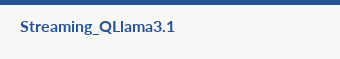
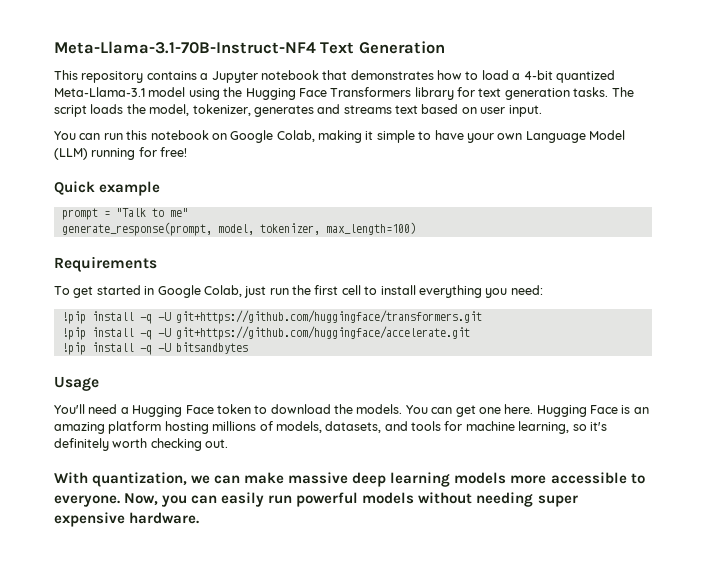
- Streaming_QLlama3.1
+ Meta-Llama-3.1-70B-Instruct-NF4 Text Generation
+ This repository contains a Jupyter notebook that demonstrates how to load a 4-bit quantized Meta-Llama-3.1 model using the Hugging Face Transformers library for text generation tasks. The script loads the model, tokenizer, generates and streams text based on user input.
+ You can run this notebook on Google Colab, making it simple to have your own Language Model (LLM) running for free!
+ Quick example
+ prompt = "Talk to me"
+ generate_response(prompt, model, tokenizer, max_length=100)
+ Requirements
+ To get started in Google Colab, just run the first cell to install everything you need:
+ !pip install -q -U git+https://github.com/huggingface/transformers.git
+ !pip install -q -U git+https://github.com/huggingface/accelerate.git
+ !pip install -q -U bitsandbytes
+ Usage
+ You'll need a Hugging Face token to download the models. You can get one here. Hugging Face is an amazing platform hosting millions of models, datasets, and tools for machine learning, so it's definitely worth checking out.
+ With quantization, we can make massive deep learning models more accessible to everyone. Now, you can easily run powerful models without needing super expensive hardware.

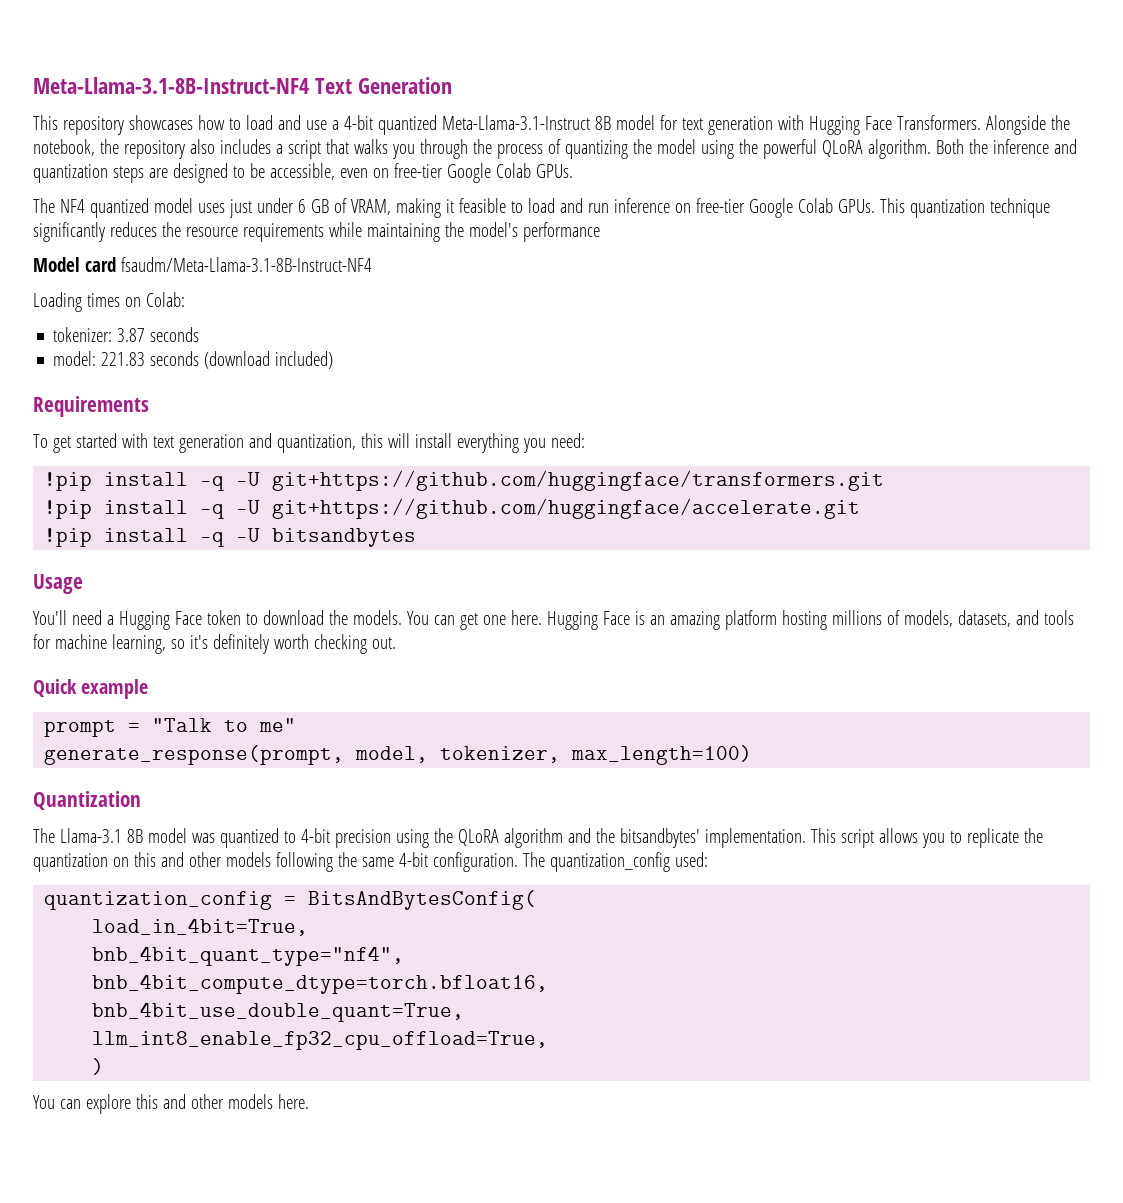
- Meta-Llama-3.1-70B-Instruct-NF4 Text Generation
+ Meta-Llama-3.1-8B-Instruct-NF4 Text Generation
- This repository contains a Jupyter notebook that demonstrates how to load a 4-bit quantized Meta-Llama-3.1 model using the Hugging Face Transformers library for text generation tasks. The script loads the model, tokenizer, generates and streams text based on user input.
- You can run this notebook on Google Colab, making it simple to have your own Language Model (LLM) running for free!
- Quick example
- prompt = "Talk to me"
- generate_response(prompt, model, tokenizer, max_length=100)
+ This repository showcases how to load and use a 4-bit quantized Meta-Llama-3.1-Instruct 8B model for text generation with Hugging Face Transformers. Alongside the notebook, the repository also includes a script that walks you through the process of quantizing the model using the powerful QLoRA algorithm. Both the inference and quantization steps are designed to be accessible, even on free-tier Google Colab GPUs.
+ The NF4 quantized model uses just under 6 GB of VRAM, making it feasible to load and run inference on free-tier Google Colab GPUs. This quantization technique significantly reduces the resource requirements while maintaining the model's performance
+ Model card fsaudm/Meta-Llama-3.1-8B-Instruct-NF4
+ Loading times on Colab:
+ tokenizer: 3.87 seconds
+ model: 221.83 seconds (download included)
  Requirements
- To get started in Google Colab, just run the first cell to install everything you need:
+ To get started with text generation and quantization, this will install everything you need:
- With quantization, we can make massive deep learning models more accessible to everyone. Now, you can easily run powerful models without needing super expensive hardware.
+ Quick example
+ prompt = "Talk to me"
+ generate_response(prompt, model, tokenizer, max_length=100)
+ Quantization
+ The Llama-3.1 8B model was quantized to 4-bit precision using the QLoRA algorithm and the bitsandbytes' implementation. This script allows you to replicate the quantization on this and other models following the same 4-bit configuration. The quantization_config used:
+ quantization_config = BitsAndBytesConfig(
+ load_in_4bit=True,
+ bnb_4bit_quant_type="nf4",
+ bnb_4bit_compute_dtype=torch.bfloat16,
+ bnb_4bit_use_double_quant=True,
+ llm_int8_enable_fp32_cpu_offload=True,
+ )
+ You can explore this and other models here.

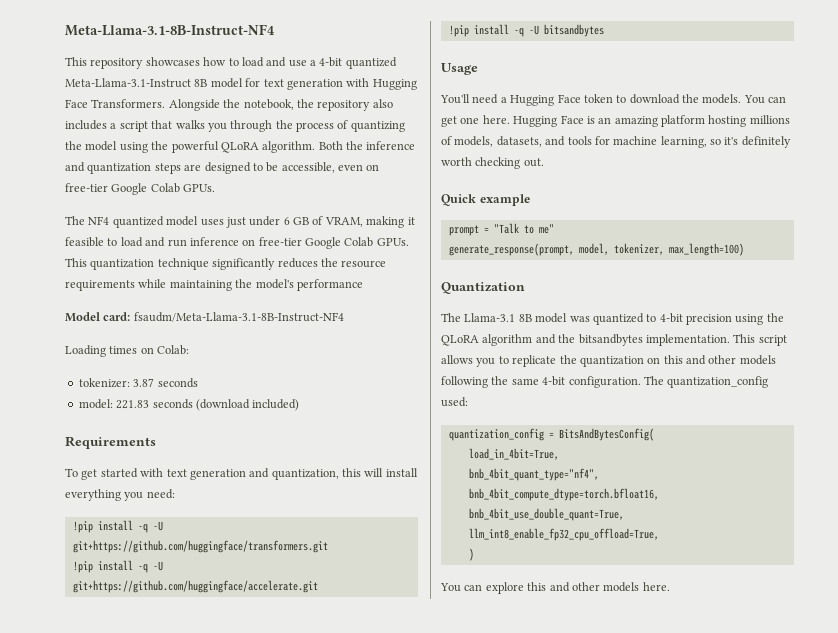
- Meta-Llama-3.1-8B-Instruct-NF4 Text Generation
+ Meta-Llama-3.1-8B-Instruct-NF4
- Model card fsaudm/Meta-Llama-3.1-8B-Instruct-NF4
+ Model card: fsaudm/Meta-Llama-3.1-8B-Instruct-NF4
- The Llama-3.1 8B model was quantized to 4-bit precision using the QLoRA algorithm and the bitsandbytes' implementation.
+ The Llama-3.1 8B model was quantized to 4-bit precision using the QLoRA algorithm and the bitsandbytes implementation.

